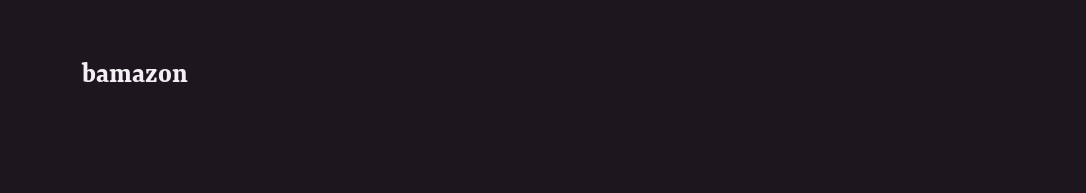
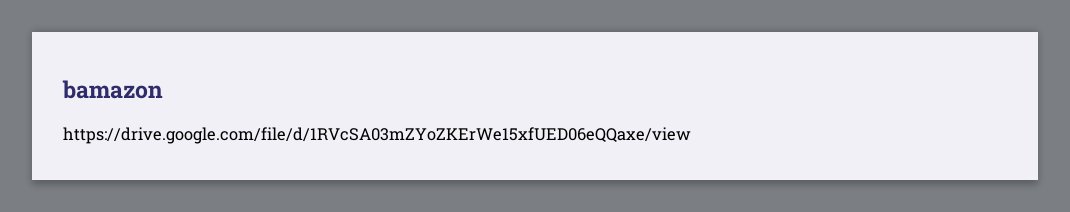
+ https://drive.google.com/file/d/1RVcSA03mZYoZKErWe15xfUED06eQQaxe/view

